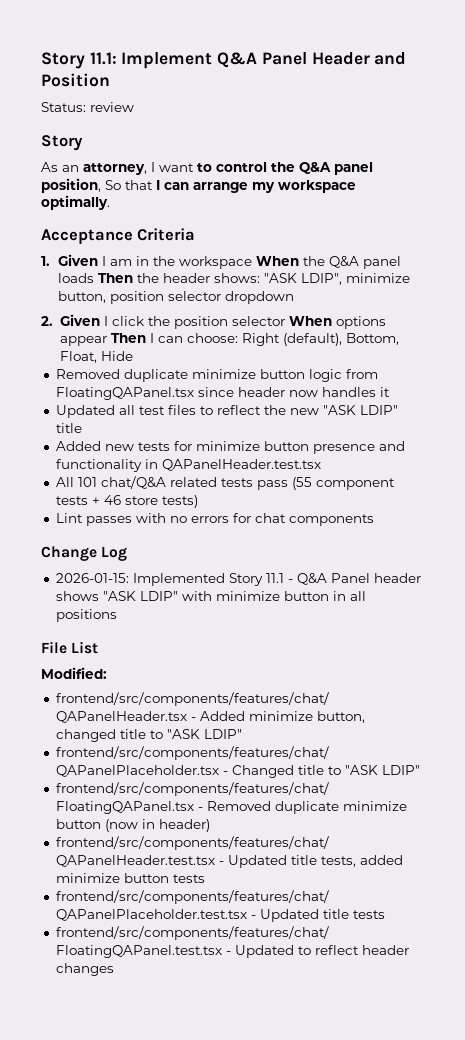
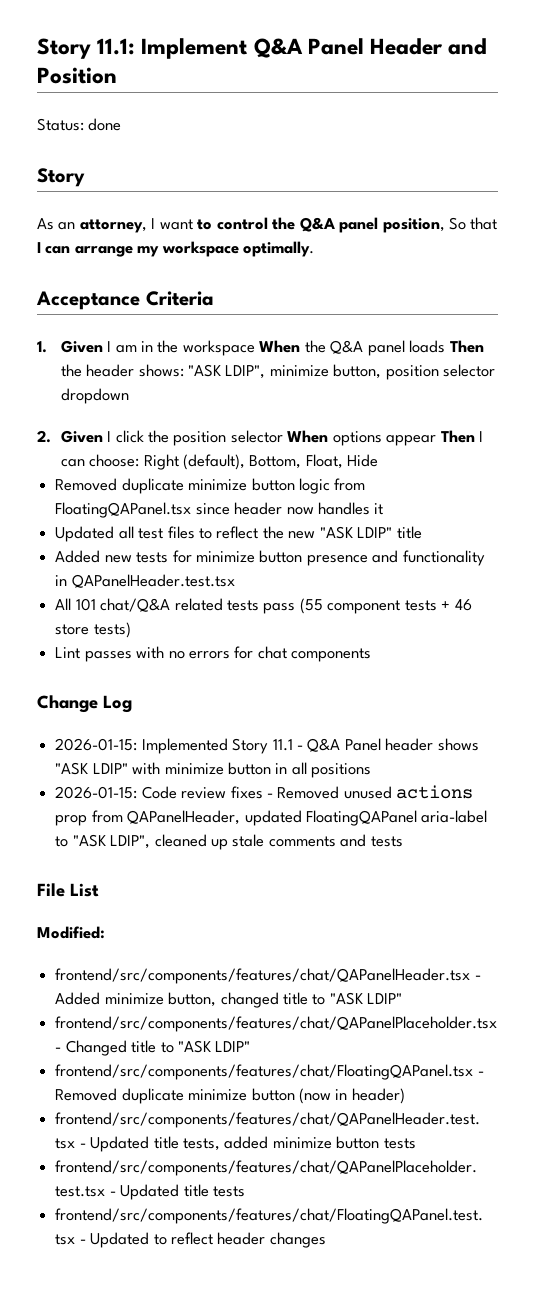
- Status: review
+ Status: done
+ 2026-01-15: Code review fixes - Removed unused actions prop from QAPanelHeader, updated FloatingQAPanel aria-label to "ASK LDIP", cleaned up stale comments and tests

